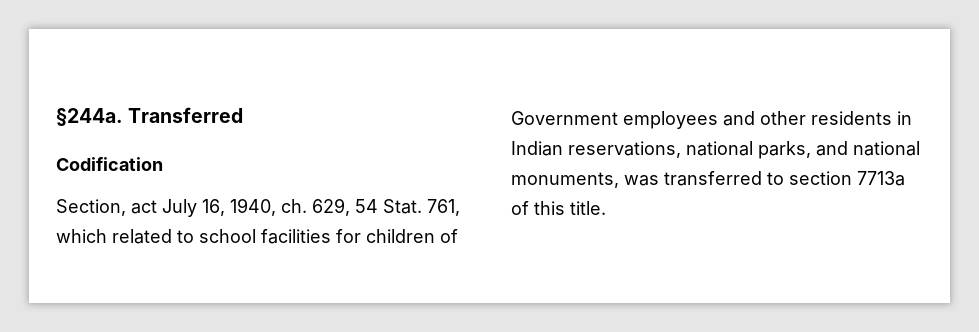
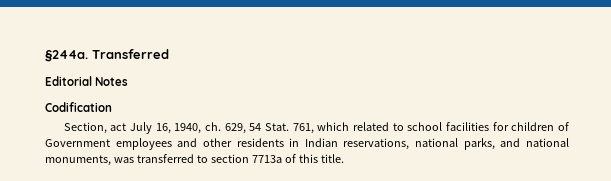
+ Editorial Notes

